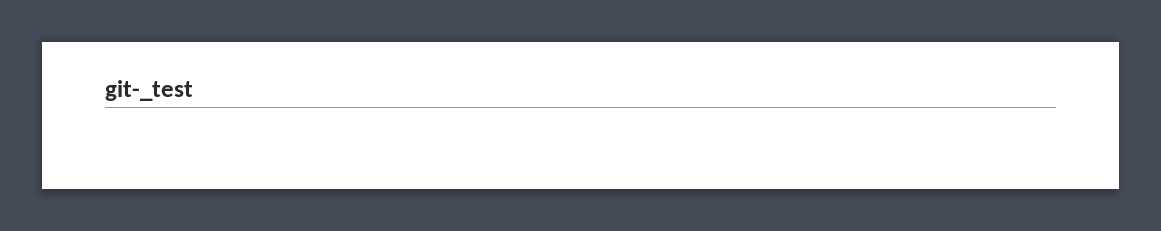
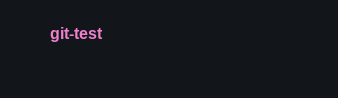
- git-_test
+ git-test

